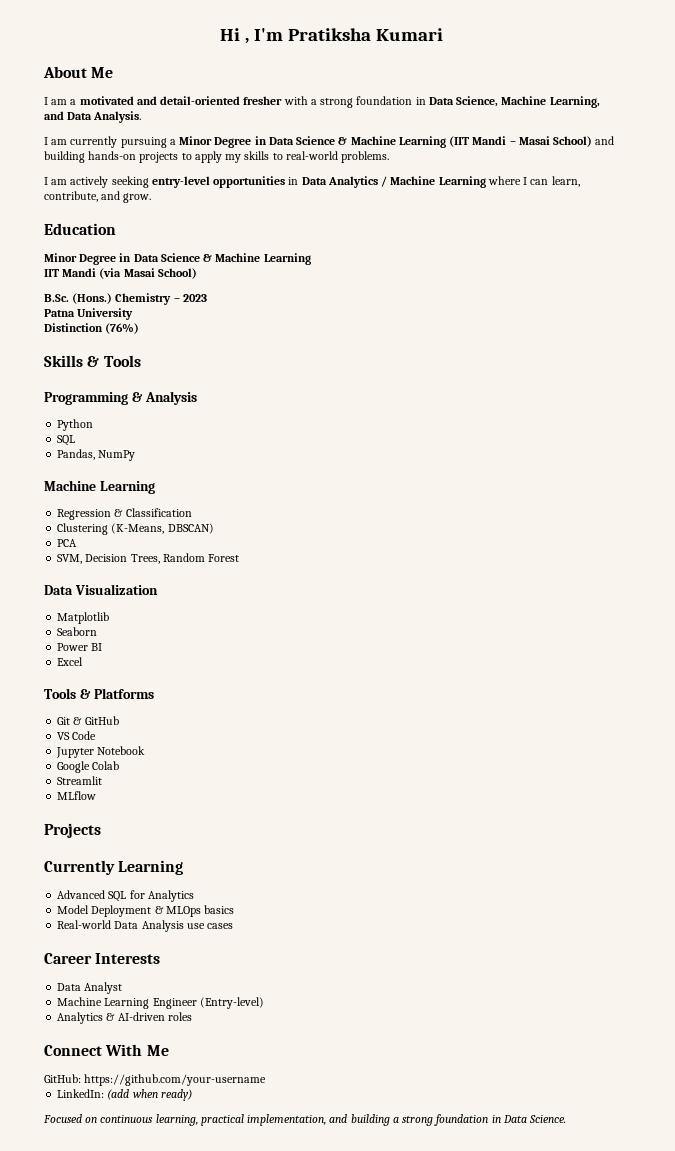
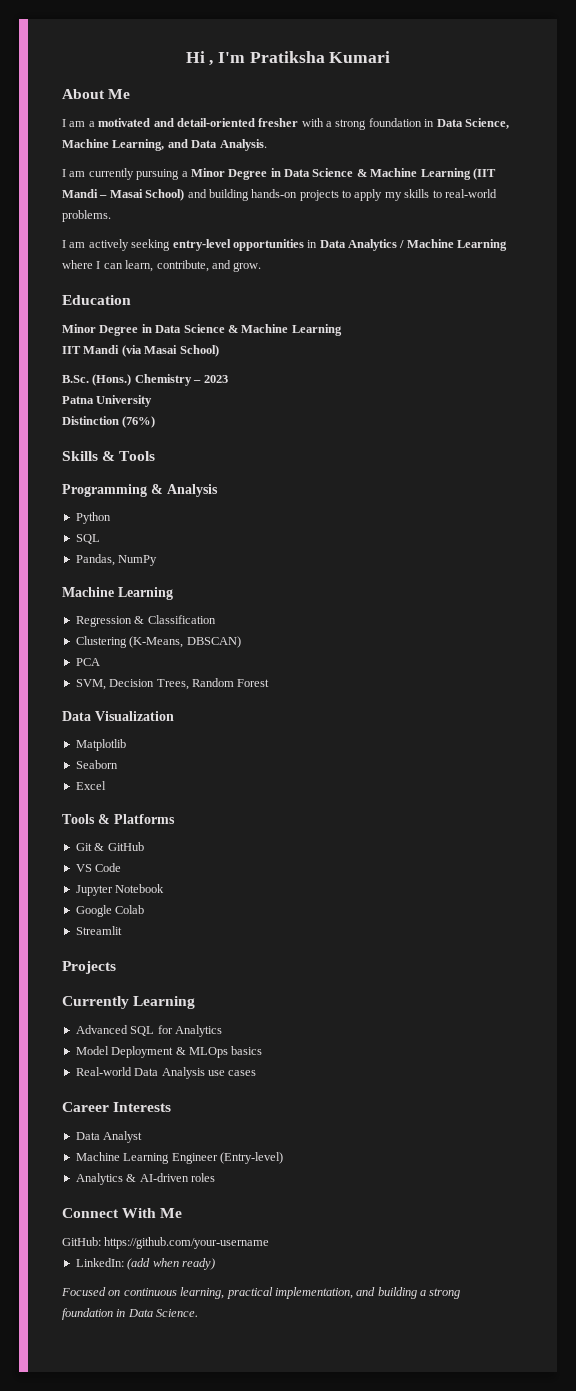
- Power BI
- MLflow

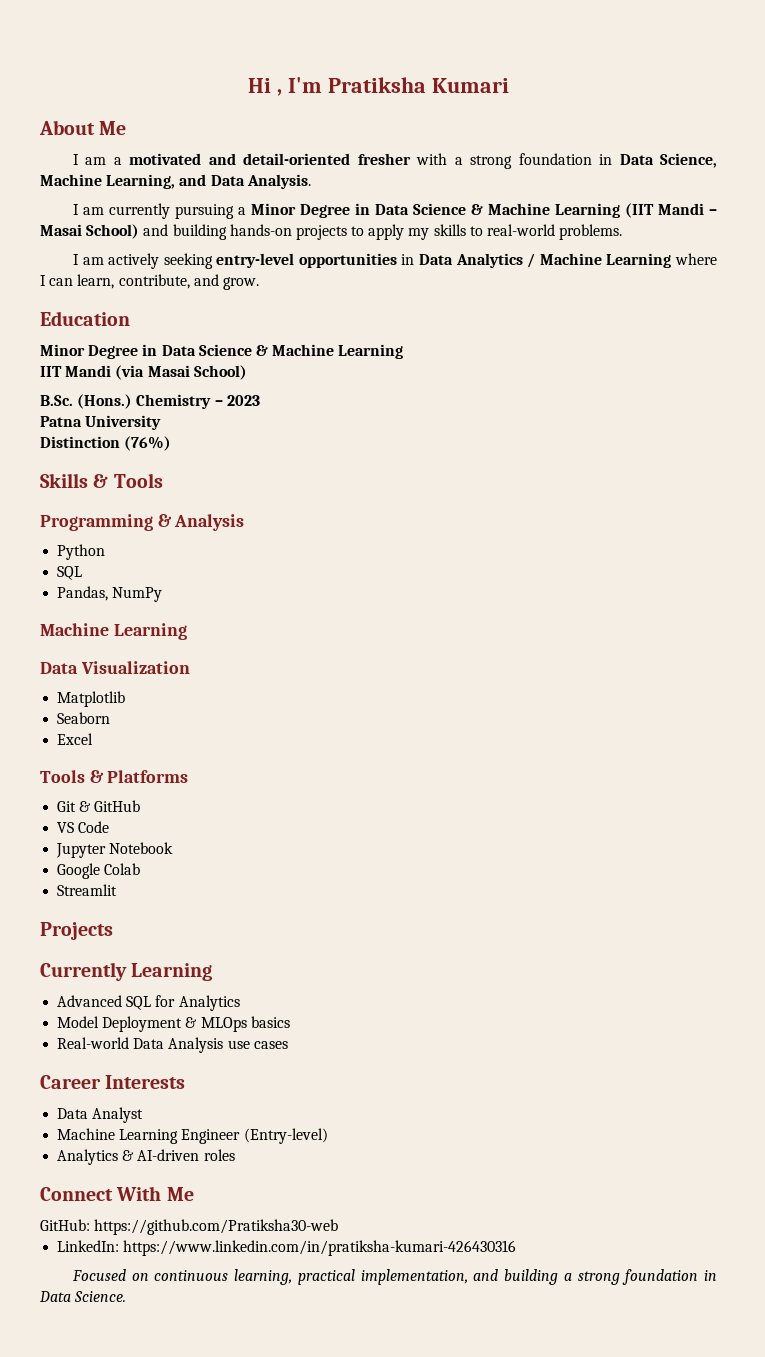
- Regression & Classification
- Clustering (K-Means, DBSCAN)
- PCA
- SVM, Decision Trees, Random Forest
- GitHub: https://github.com/your-username
+ GitHub: https://github.com/Pratiksha30-web
- LinkedIn: (add when ready)
+ LinkedIn: https://www.linkedin.com/in/pratiksha-kumari-426430316

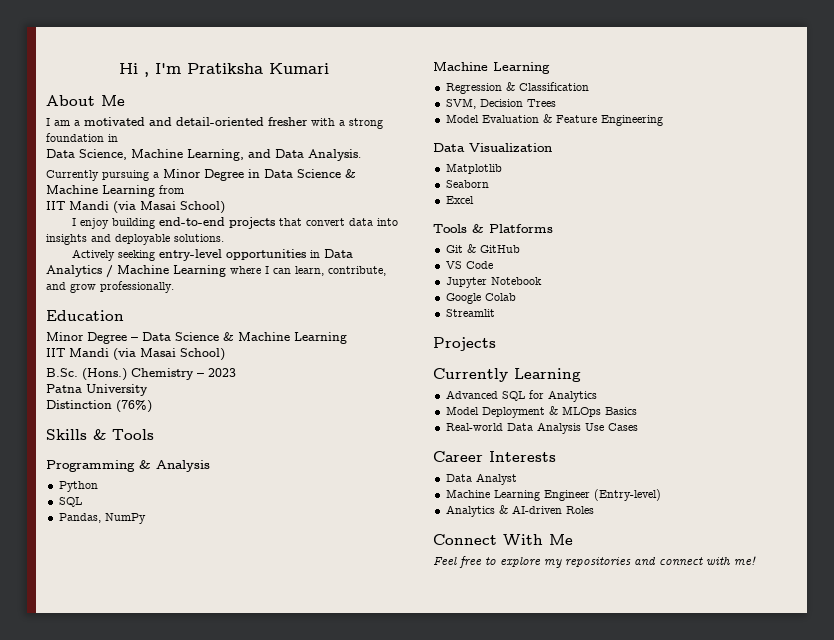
- I am a motivated and detail-oriented fresher with a strong foundation in Data Science, Machine Learning, and Data Analysis.
+ I am a motivated and detail-oriented fresher with a strong foundation in
+ Data Science, Machine Learning, and Data Analysis.
- I am currently pursuing a Minor Degree in Data Science & Machine Learning (IIT Mandi – Masai School) and building hands-on projects to apply my skills to real-world problems.
- I am actively seeking entry-level opportunities in Data Analytics / Machine Learning where I can learn, contribute, and grow.
+ Currently pursuing a Minor Degree in Data Science & Machine Learning from
+ IIT Mandi (via Masai School)
+ I enjoy building end-to-end projects that convert data into insights and deployable solutions.
+ Actively seeking entry-level opportunities in Data Analytics / Machine Learning where I can learn, contribute, and grow professionally.
  Education
- Minor Degree in Data Science & Machine Learning
+ Minor Degree – Data Science & Machine Learning
+ Regression & Classification
+ SVM, Decision Trees
+ Model Evaluation & Feature Engineering
- Model Deployment & MLOps basics
+ Model Deployment & MLOps Basics
- Real-world Data Analysis use cases
+ Real-world Data Analysis Use Cases
- Analytics & AI-driven roles
+ Analytics & AI-driven Roles
- GitHub: https://github.com/Pratiksha30-web
- LinkedIn: https://www.linkedin.com/in/pratiksha-kumari-426430316
- Focused on continuous learning, practical implementation, and building a strong foundation in Data Science.
+ Feel free to explore my repositories and connect with me!

